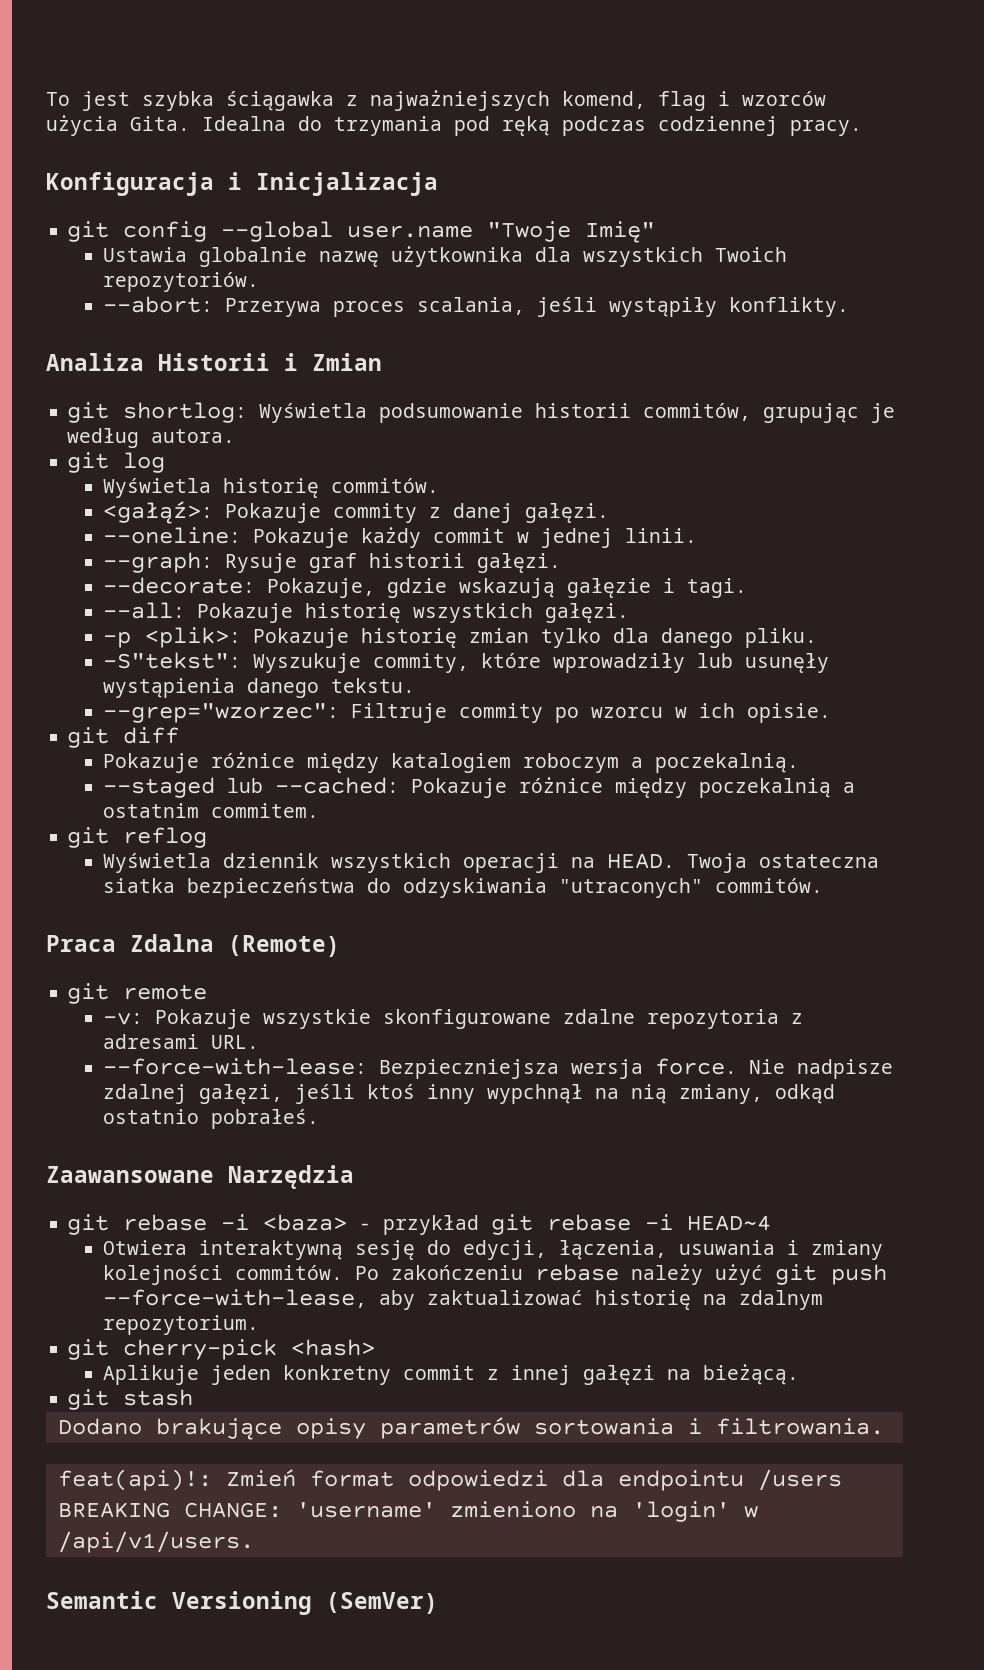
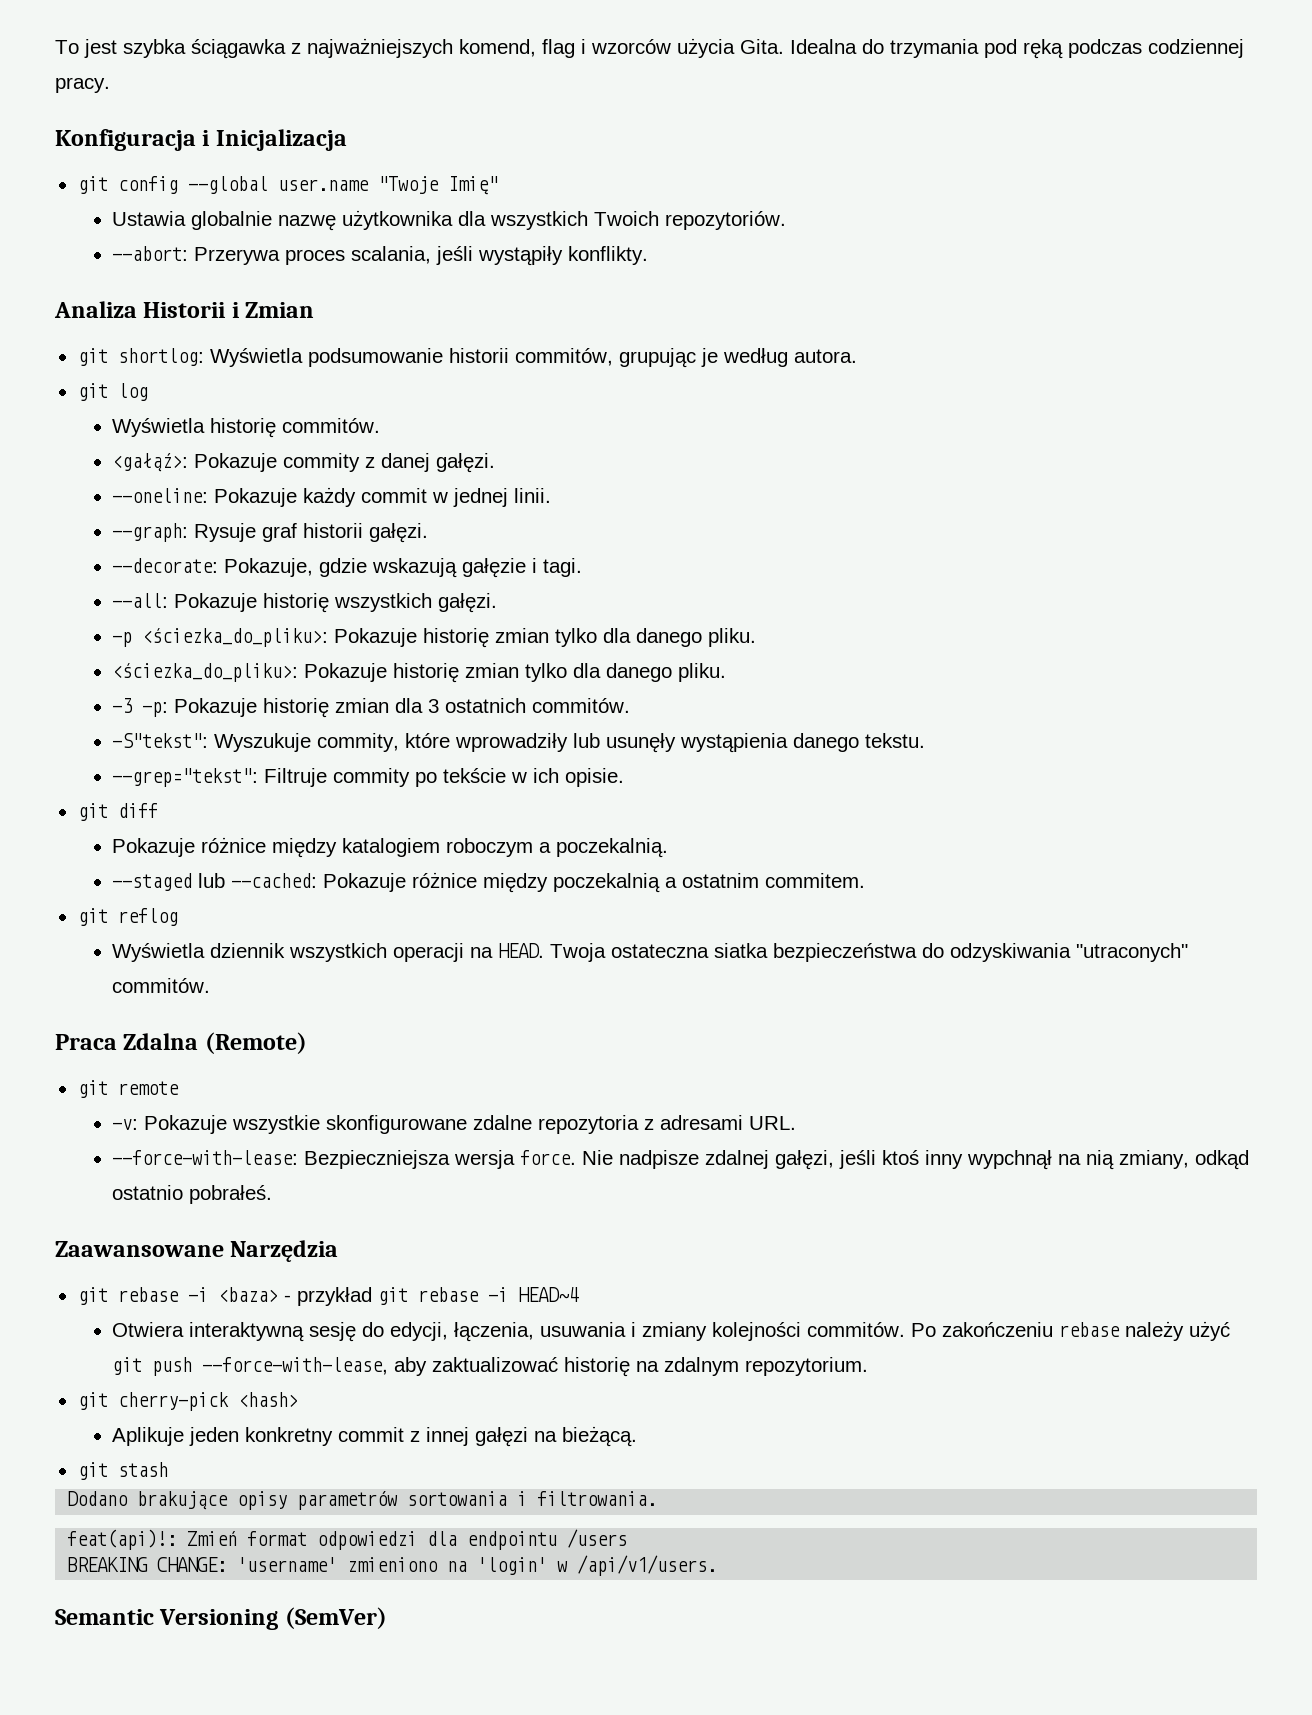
- -p <plik>: Pokazuje historię zmian tylko dla danego pliku.
+ -p <ściezka_do_pliku>: Pokazuje historię zmian tylko dla danego pliku.
+ <ściezka_do_pliku>: Pokazuje historię zmian tylko dla danego pliku.
+ -3 -p: Pokazuje historię zmian dla 3 ostatnich commitów.
- --grep="wzorzec": Filtruje commity po wzorcu w ich opisie.
+ --grep="tekst": Filtruje commity po tekście w ich opisie.

